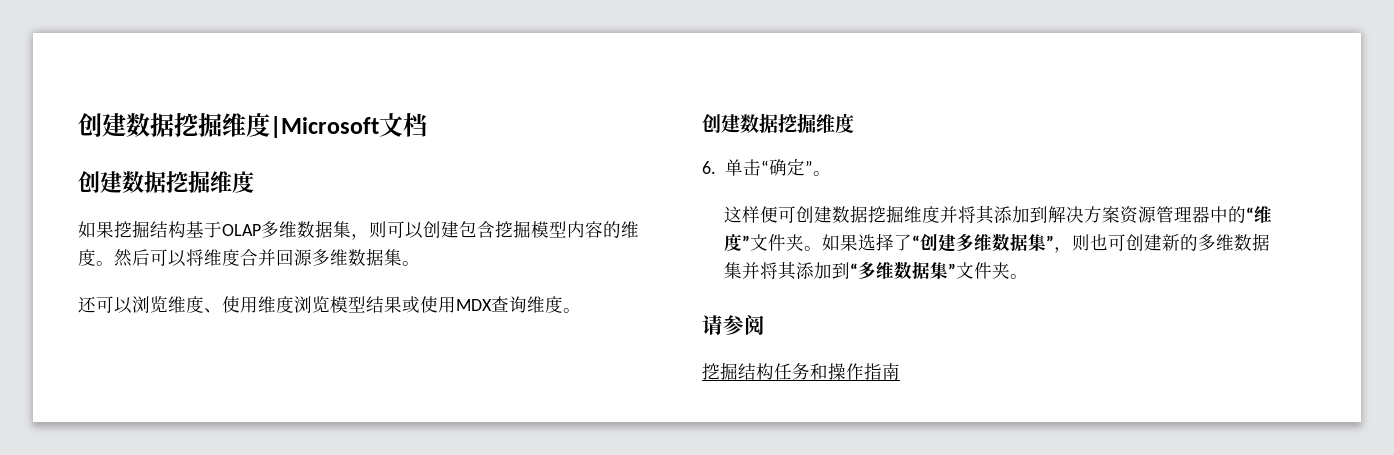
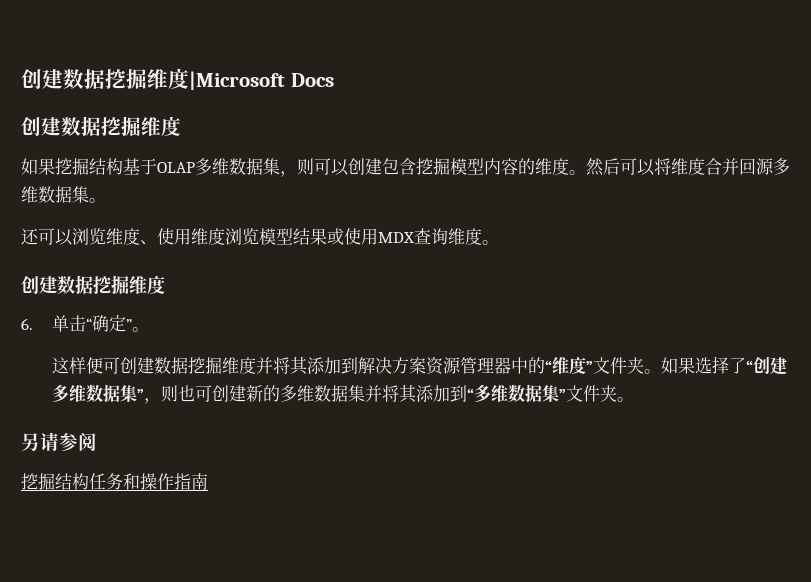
- 创建数据挖掘维度|Microsoft文档
+ 创建数据挖掘维度|Microsoft Docs
- 请参阅
+ 另请参阅

